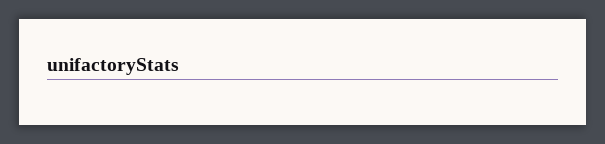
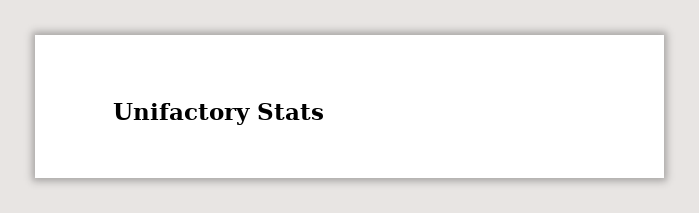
- unifactoryStats
+ Unifactory Stats

